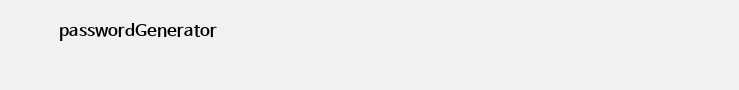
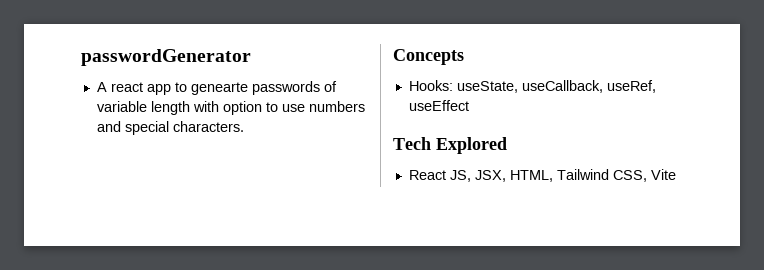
+ A react app to genearte passwords of variable length with option to use numbers and special characters.
+ Concepts
+ Hooks: useState, useCallback, useRef, useEffect
+ Tech Explored
+ React JS, JSX, HTML, Tailwind CSS, Vite

